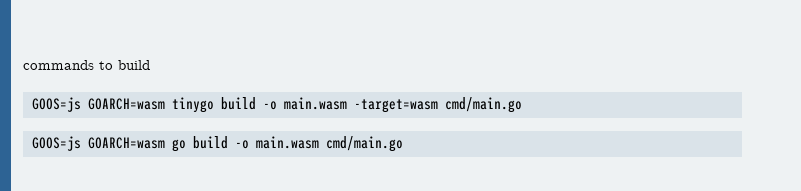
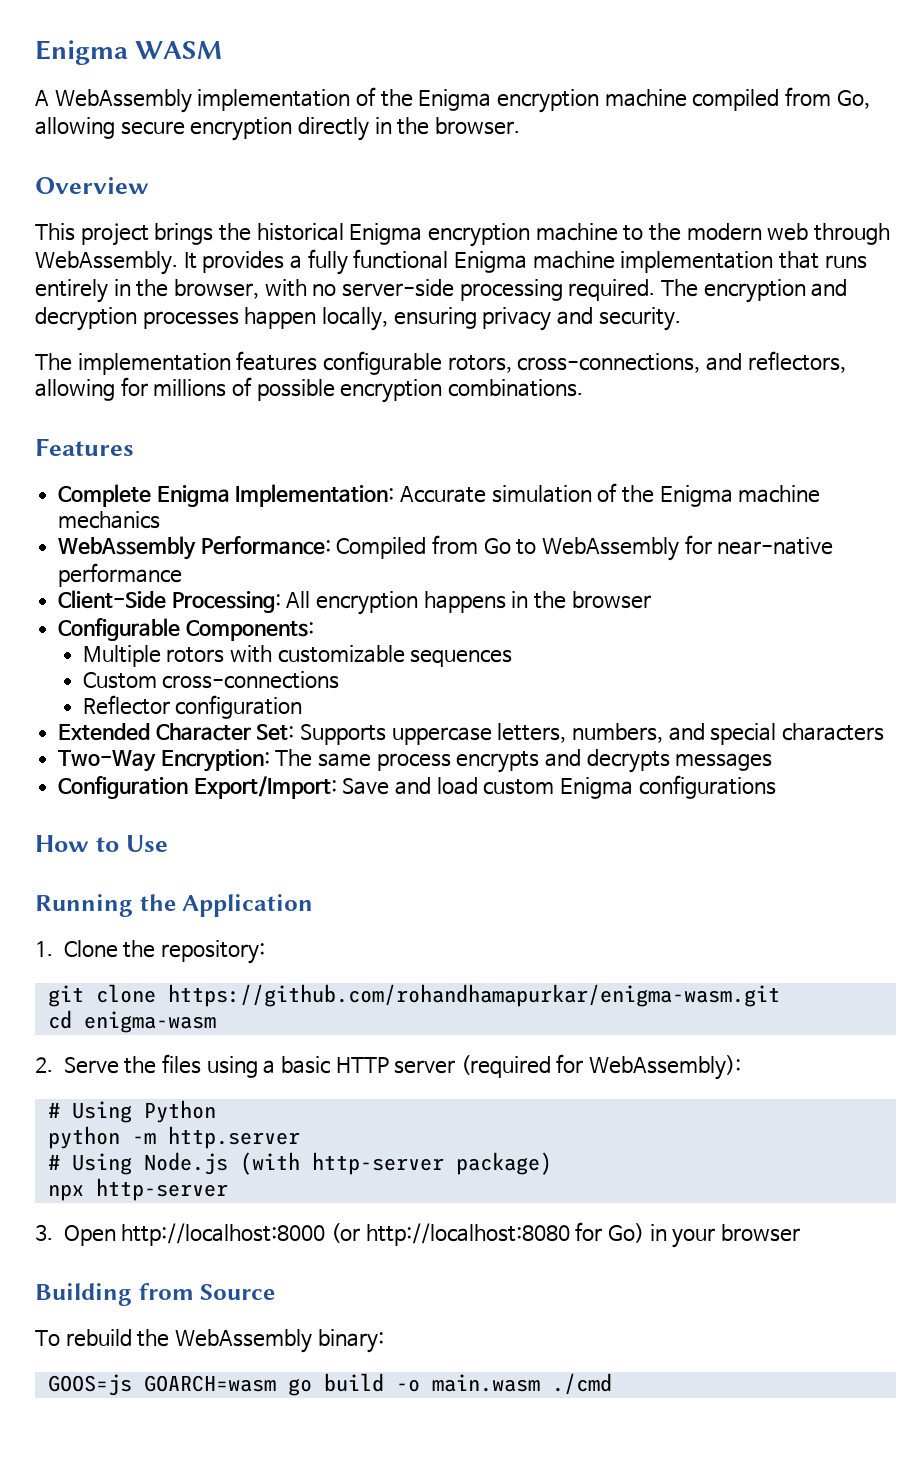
- commands to build
- GOOS=js GOARCH=wasm tinygo build -o main.wasm -target=wasm cmd/main.go
+ Enigma WASM
+ A WebAssembly implementation of the Enigma encryption machine compiled from Go, allowing secure encryption directly in the browser.
+ Overview
+ This project brings the historical Enigma encryption machine to the modern web through WebAssembly. It provides a fully functional Enigma machine implementation that runs entirely in the browser, with no server-side processing required. The encryption and decryption processes happen locally, ensuring privacy and security.
+ The implementation features configurable rotors, cross-connections, and reflectors, allowing for millions of possible encryption combinations.
+ Features
+ Complete Enigma Implementation: Accurate simulation of the Enigma machine mechanics
+ WebAssembly Performance: Compiled from Go to WebAssembly for near-native performance
+ Client-Side Processing: All encryption happens in the browser
+ Configurable Components:
+ Multiple rotors with customizable sequences
+ Custom cross-connections
+ Reflector configuration
+ Extended Character Set: Supports uppercase letters, numbers, and special characters
+ Two-Way Encryption: The same process encrypts and decrypts messages
+ Configuration Export/Import: Save and load custom Enigma configurations
+ How to Use
+ Running the Application
+ 1. Clone the repository:
+ git clone https://github.com/rohandhamapurkar/enigma-wasm.git
+ cd enigma-wasm
+ 2. Serve the files using a basic HTTP server (required for WebAssembly):
+ # Using Python
+ python -m http.server
+ # Using Node.js (with http-server package)
+ npx http-server
+ 3. Open http://localhost:8000 (or http://localhost:8080 for Go) in your browser
+ Building from Source
+ To rebuild the WebAssembly binary:
- GOOS=js GOARCH=wasm go build -o main.wasm cmd/main.go
+ GOOS=js GOARCH=wasm go build -o main.wasm ./cmd

